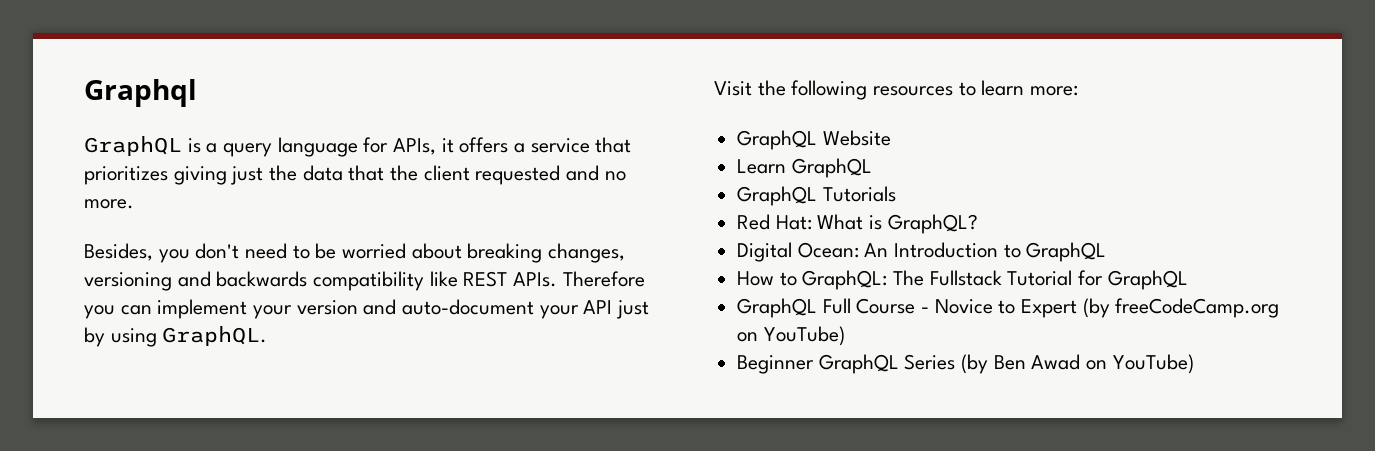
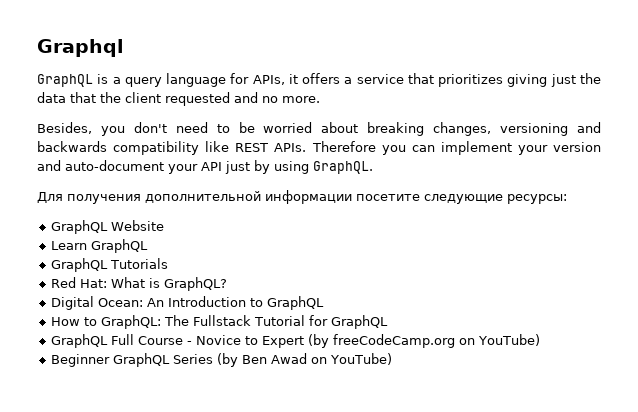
- Visit the following resources to learn more:
+ Для получения дополнительной информации посетите следующие ресурсы:

